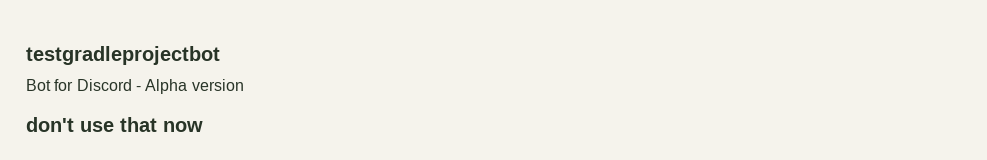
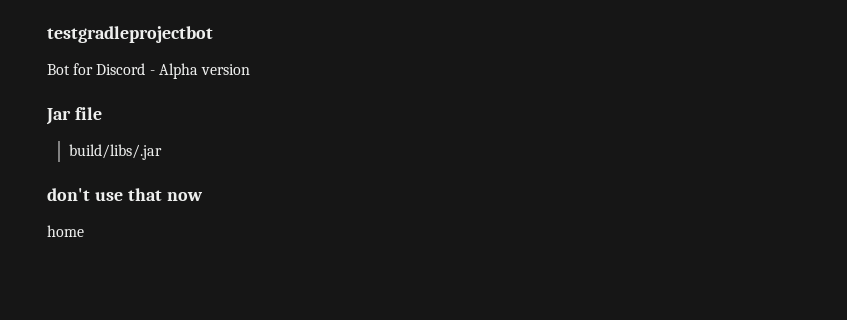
+ Jar file
+ build/libs/.jar
+ home

